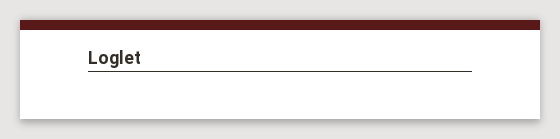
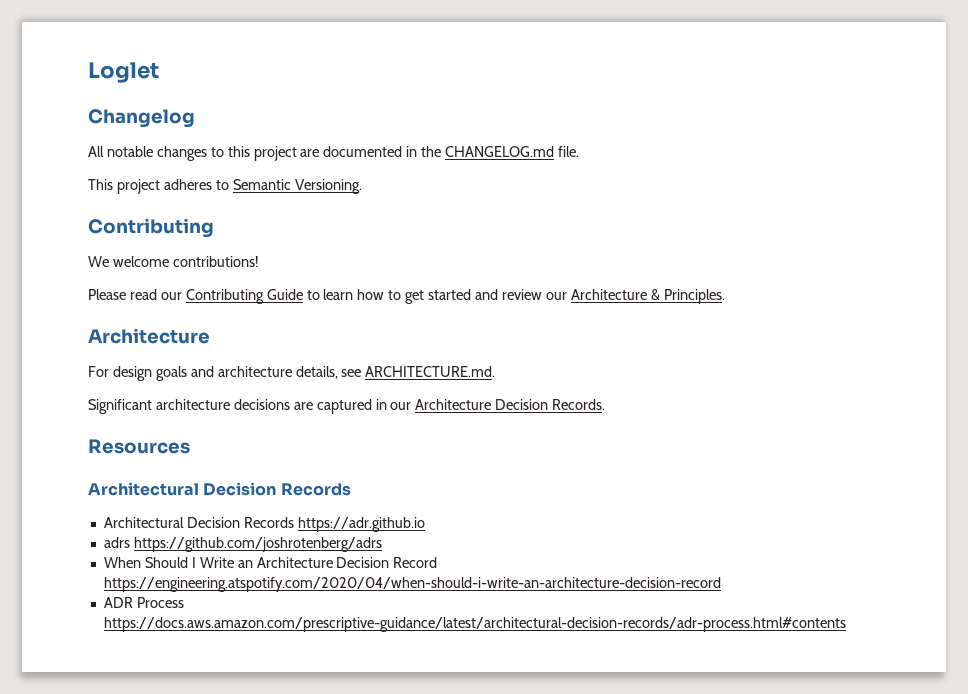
+ Changelog
+ All notable changes to this project are documented in the CHANGELOG.md file.
+ This project adheres to Semantic Versioning.
+ Contributing
+ We welcome contributions!
+ Please read our Contributing Guide to learn how to get started and review our Architecture & Principles.
+ Architecture
+ For design goals and architecture details, see ARCHITECTURE.md.
+ Significant architecture decisions are captured in our Architecture Decision Records.
+ Resources
+ Architectural Decision Records
+ Architectural Decision Records https://adr.github.io
+ adrs https://github.com/joshrotenberg/adrs
+ When Should I Write an Architecture Decision Record https://engineering.atspotify.com/2020/04/when-should-i-write-an-architecture-decision-record
+ ADR Process https://docs.aws.amazon.com/prescriptive-guidance/latest/architectural-decision-records/adr-process.html#contents

